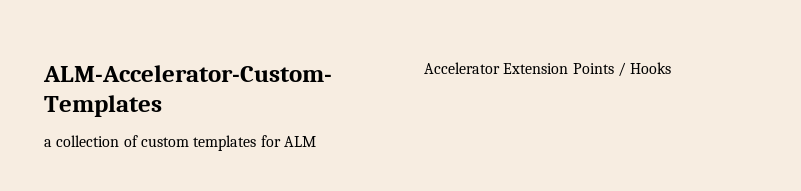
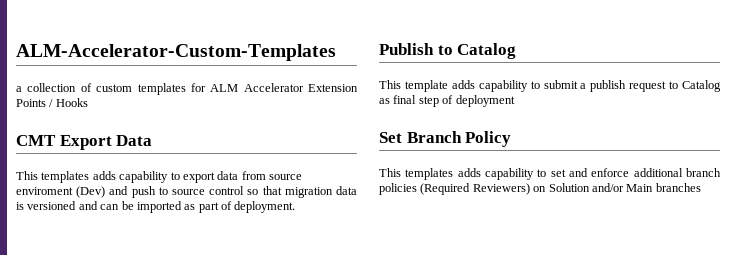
+ CMT Export Data
+ This templates adds capability to export data from source enviroment (Dev) and push to source control so that migration data is versioned and can be imported as part of deployment.
+ Publish to Catalog
+ This template adds capability to submit a publish request to Catalog as final step of deployment
+ Set Branch Policy
+ This templates adds capability to set and enforce additional branch policies (Required Reviewers) on Solution and/or Main branches

